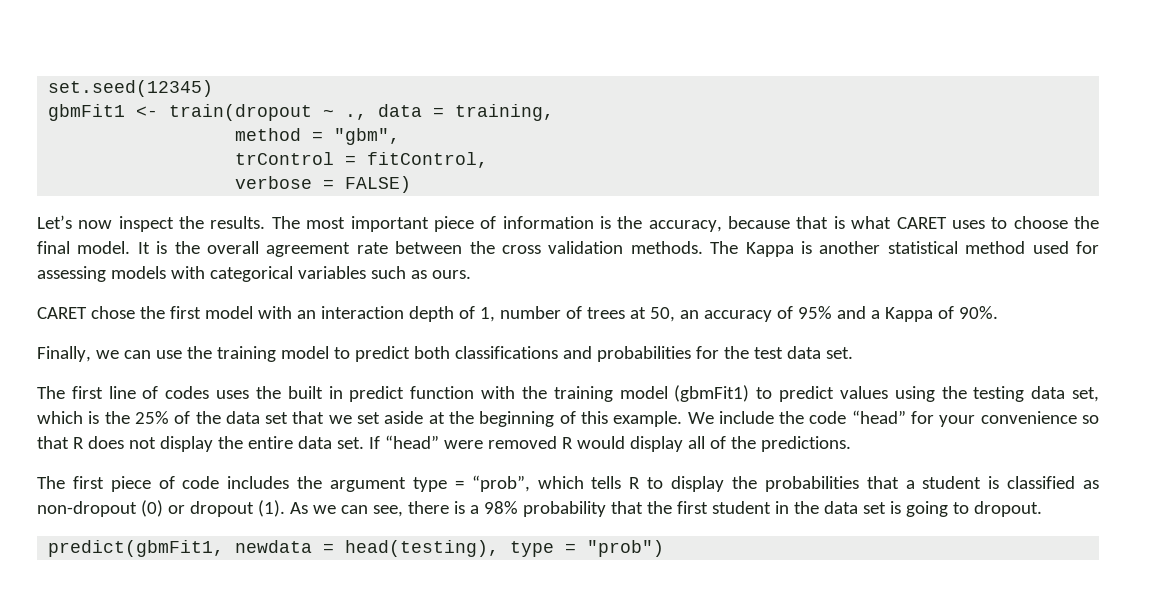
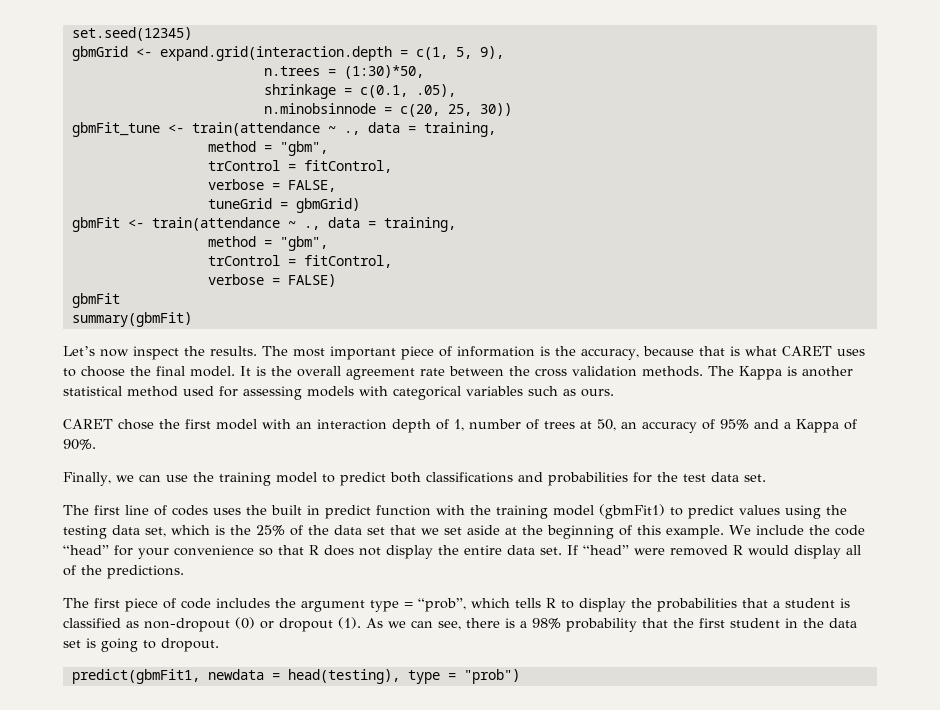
- gbmFit1 <- train(dropout ~ ., data = training,
+ gbmGrid <- expand.grid(interaction.depth = c(1, 5, 9),
+ n.trees = (1:30)*50,
+ shrinkage = c(0.1, .05),
+ n.minobsinnode = c(20, 25, 30))
+ gbmFit_tune <- train(attendance ~ ., data = training,
+ method = "gbm",
+ trControl = fitControl,
+ verbose = FALSE,
+ tuneGrid = gbmGrid)
+ gbmFit <- train(attendance ~ ., data = training,
  verbose = FALSE)
+ gbmFit
+ summary(gbmFit)

